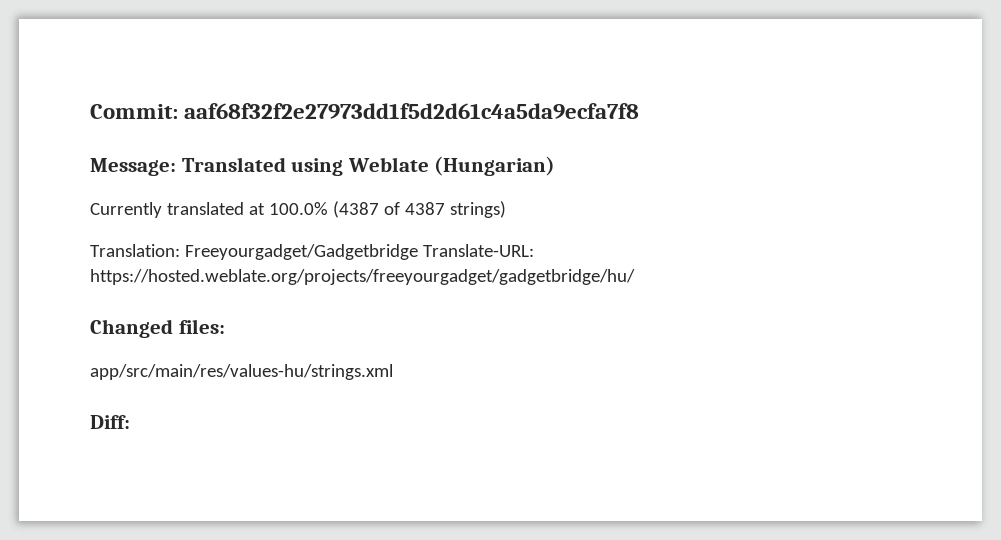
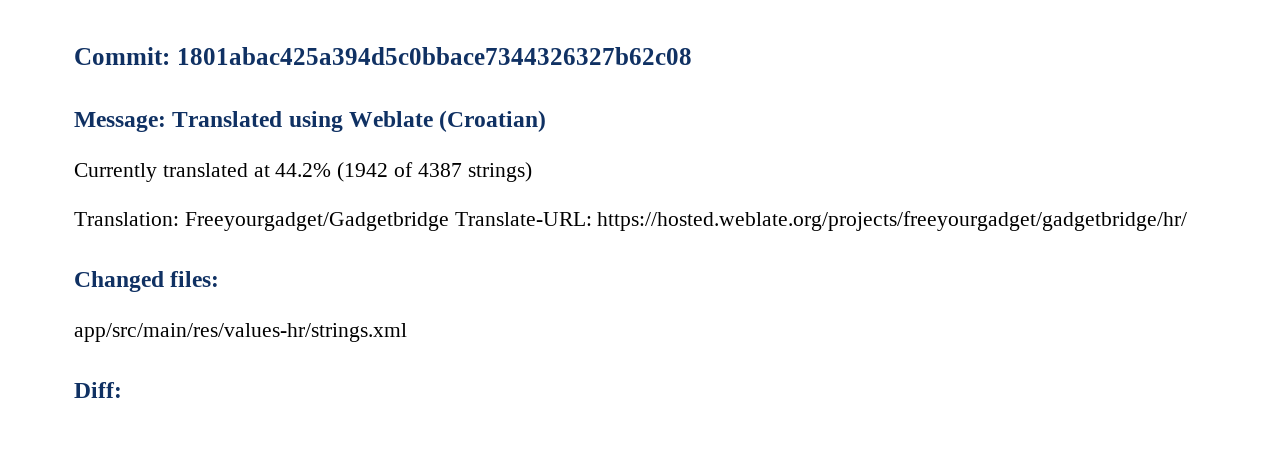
- Commit: aaf68f32f2e27973dd1f5d2d61c4a5da9ecfa7f8
+ Commit: 1801abac425a394d5c0bbace7344326327b62c08
- Message: Translated using Weblate (Hungarian)
+ Message: Translated using Weblate (Croatian)
- Currently translated at 100.0% (4387 of 4387 strings)
+ Currently translated at 44.2% (1942 of 4387 strings)
- Translation: Freeyourgadget/Gadgetbridge Translate-URL: https://hosted.weblate.org/projects/freeyourgadget/gadgetbridge/hu/
+ Translation: Freeyourgadget/Gadgetbridge Translate-URL: https://hosted.weblate.org/projects/freeyourgadget/gadgetbridge/hr/
- app/src/main/res/values-hu/strings.xml
+ app/src/main/res/values-hr/strings.xml

